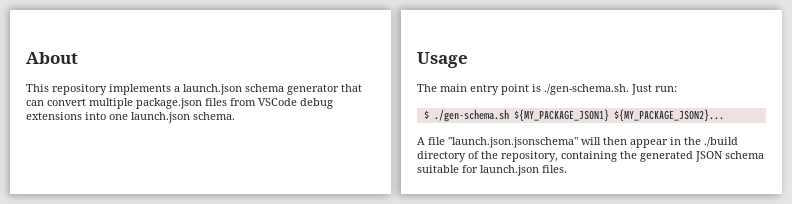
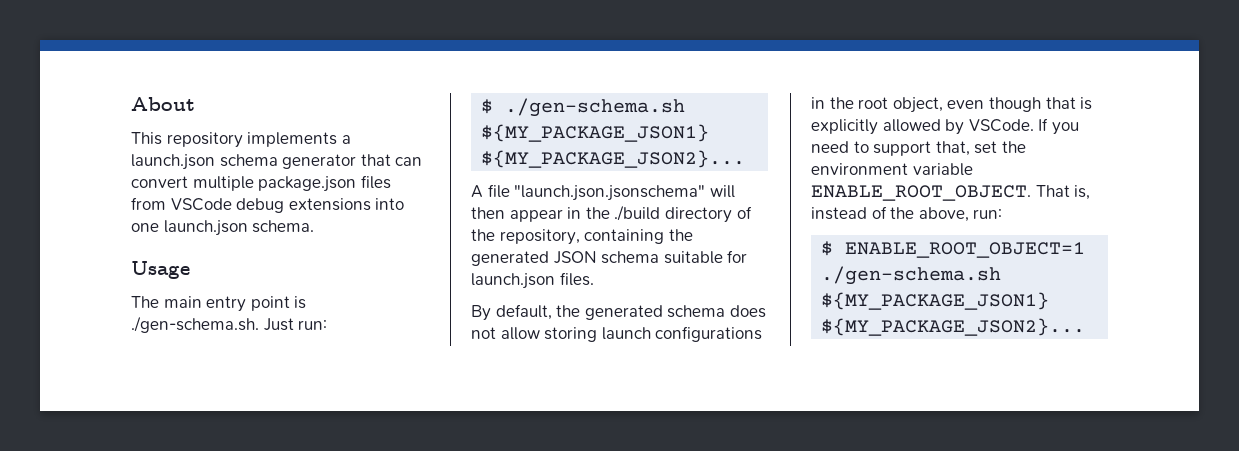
+ By default, the generated schema does not allow storing launch configurations in the root object, even though that is explicitly allowed by VSCode. If you need to support that, set the environment variable ENABLE_ROOT_OBJECT. That is, instead of the above, run:
+ $ ENABLE_ROOT_OBJECT=1 ./gen-schema.sh ${MY_PACKAGE_JSON1} ${MY_PACKAGE_JSON2}...

